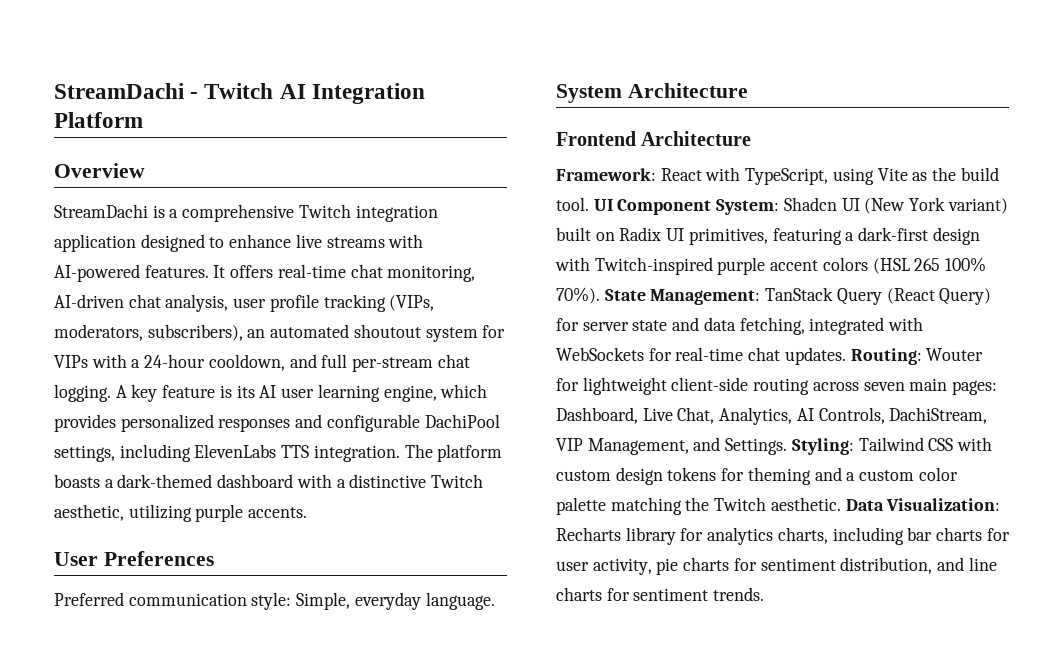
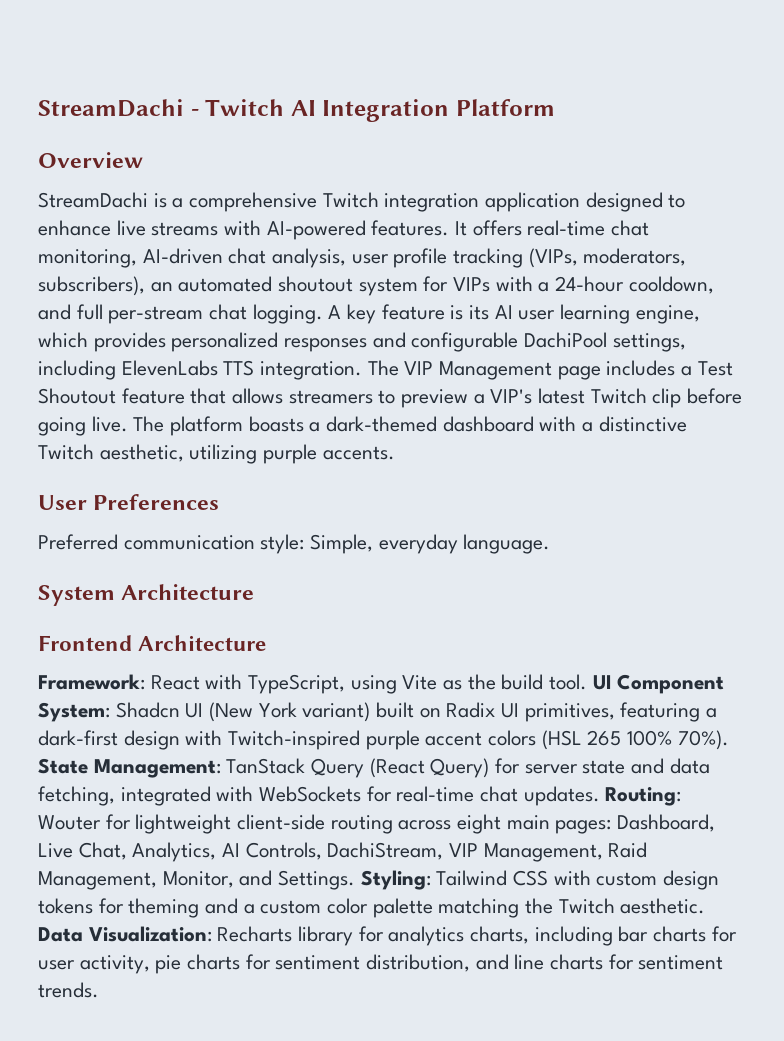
- The platform boasts a dark-themed dashboard with a distinctive Twitch aesthetic, utilizing purple accents.
+ The VIP Management page includes a Test Shoutout feature that allows streamers to preview a VIP's latest Twitch clip before going live. The platform boasts a dark-themed dashboard with a distinctive Twitch aesthetic, utilizing purple accents.
- Routing: Wouter for lightweight client-side routing across seven main pages: Dashboard, Live Chat, Analytics, AI Controls, DachiStream, VIP Management, and Settings.
+ Routing: Wouter for lightweight client-side routing across eight main pages: Dashboard, Live Chat, Analytics, AI Controls, DachiStream, VIP Management, Raid Management, Monitor, and Settings.

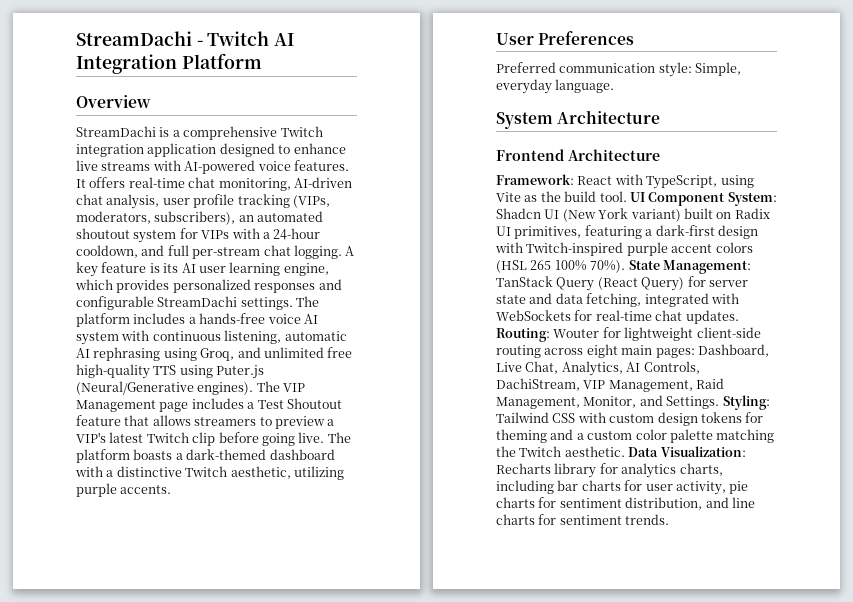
- StreamDachi is a comprehensive Twitch integration application designed to enhance live streams with AI-powered features.
+ StreamDachi is a comprehensive Twitch integration application designed to enhance live streams with AI-powered voice features.
- A key feature is its AI user learning engine, which provides personalized responses and configurable DachiPool settings, including ElevenLabs TTS integration.
+ A key feature is its AI user learning engine, which provides personalized responses and configurable StreamDachi settings. The platform includes a hands-free voice AI system with continuous listening, automatic AI rephrasing using Groq, and unlimited free high-quality TTS using Puter.js (Neural/Generative engines).

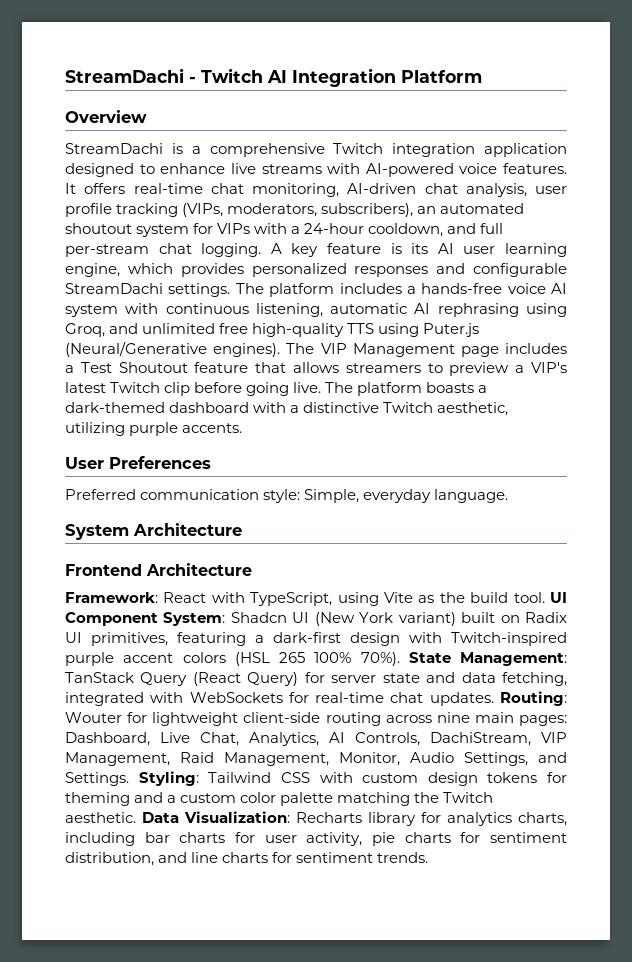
- Routing: Wouter for lightweight client-side routing across eight main pages: Dashboard, Live Chat, Analytics, AI Controls, DachiStream, VIP Management, Raid Management, Monitor, and Settings.
+ Routing: Wouter for lightweight client-side routing across nine main pages: Dashboard, Live Chat, Analytics, AI Controls, DachiStream, VIP Management, Raid Management, Monitor, Audio Settings, and Settings.

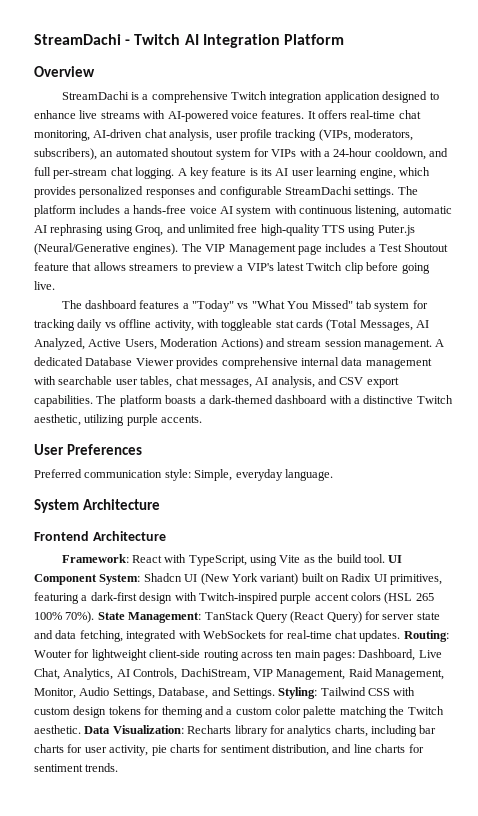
- The VIP Management page includes a Test Shoutout feature that allows streamers to preview a VIP's latest Twitch clip before going live. The platform boasts a dark-themed dashboard with a distinctive Twitch aesthetic, utilizing purple accents.
+ The VIP Management page includes a Test Shoutout feature that allows streamers to preview a VIP's latest Twitch clip before going live.
+ The dashboard features a "Today" vs "What You Missed" tab system for tracking daily vs offline activity, with toggleable stat cards (Total Messages, AI Analyzed, Active Users, Moderation Actions) and stream session management. A dedicated Database Viewer provides comprehensive internal data management with searchable user tables, chat messages, AI analysis, and CSV export capabilities. The platform boasts a dark-themed dashboard with a distinctive Twitch aesthetic, utilizing purple accents.
- Routing: Wouter for lightweight client-side routing across nine main pages: Dashboard, Live Chat, Analytics, AI Controls, DachiStream, VIP Management, Raid Management, Monitor, Audio Settings, and Settings.
+ Routing: Wouter for lightweight client-side routing across ten main pages: Dashboard, Live Chat, Analytics, AI Controls, DachiStream, VIP Management, Raid Management, Monitor, Audio Settings, Database, and Settings.

